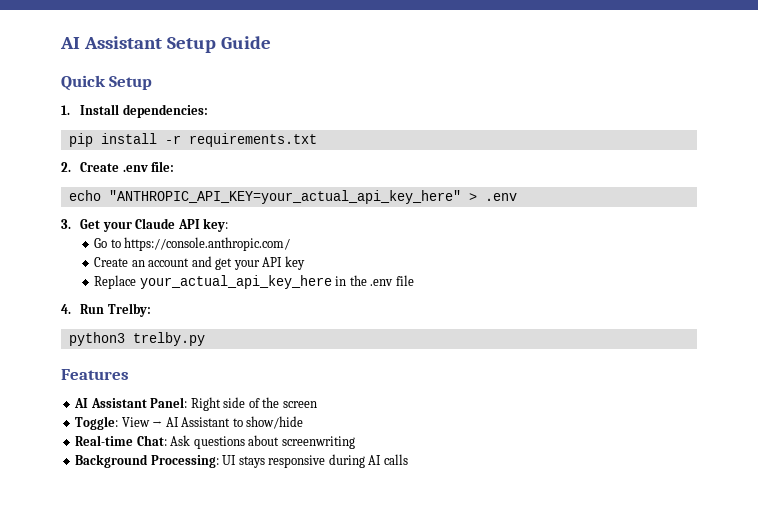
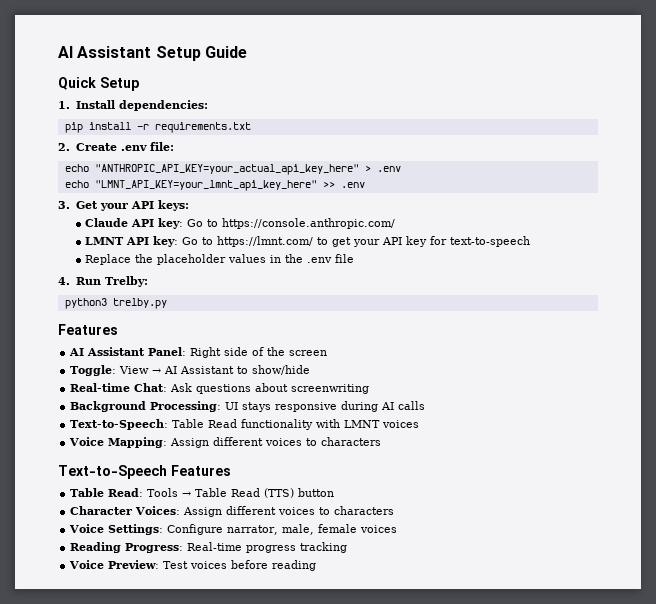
+ echo "LMNT_API_KEY=your_lmnt_api_key_here" >> .env
- 3. Get your Claude API key:
- Go to https://console.anthropic.com/
+ 3. Get your API keys:
+ Claude API key: Go to https://console.anthropic.com/
- Create an account and get your API key
+ LMNT API key: Go to https://lmnt.com/ to get your API key for text-to-speech
- Replace your_actual_api_key_here in the .env file
+ Replace the placeholder values in the .env file
+ Text-to-Speech: Table Read functionality with LMNT voices
+ Voice Mapping: Assign different voices to characters
+ Text-to-Speech Features
+ Table Read: Tools → Table Read (TTS) button
+ Character Voices: Assign different voices to characters
+ Voice Settings: Configure narrator, male, female voices
+ Reading Progress: Real-time progress tracking
+ Voice Preview: Test voices before reading

